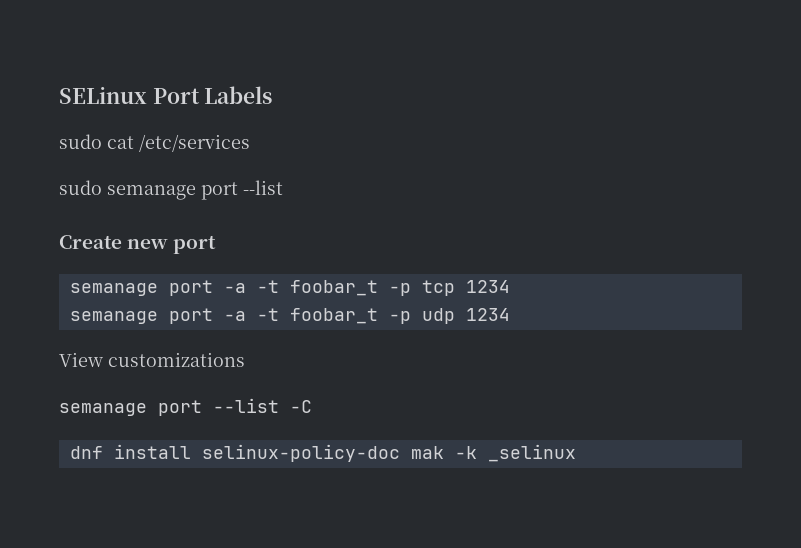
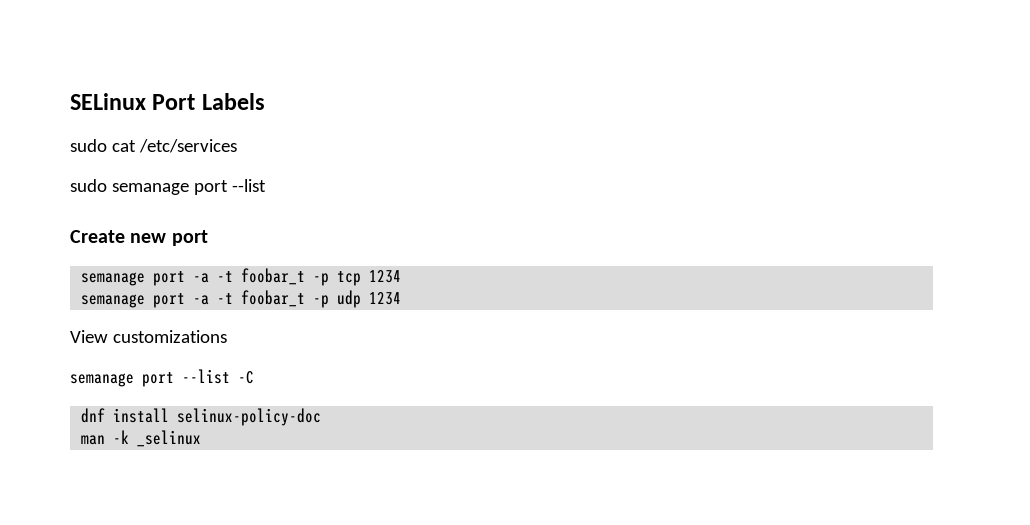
- dnf install selinux-policy-doc mak -k _selinux
+ dnf install selinux-policy-doc
+ man -k _selinux

